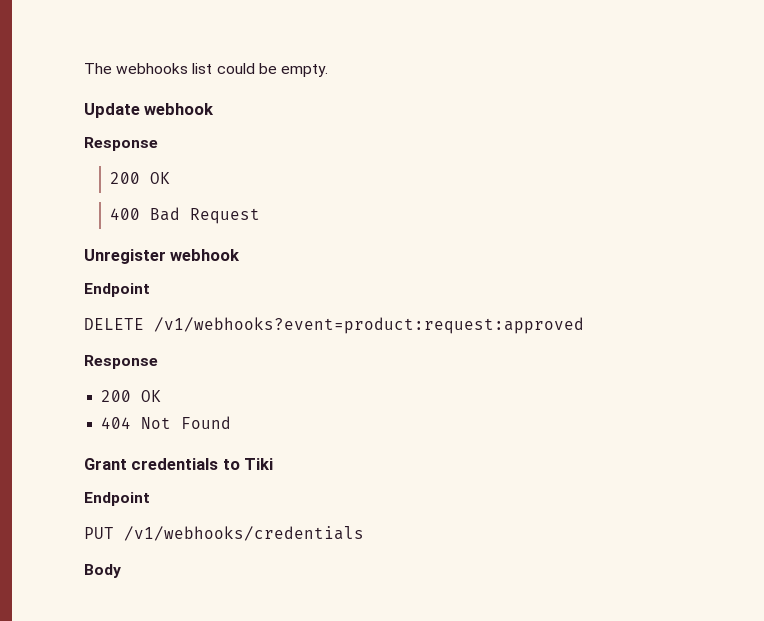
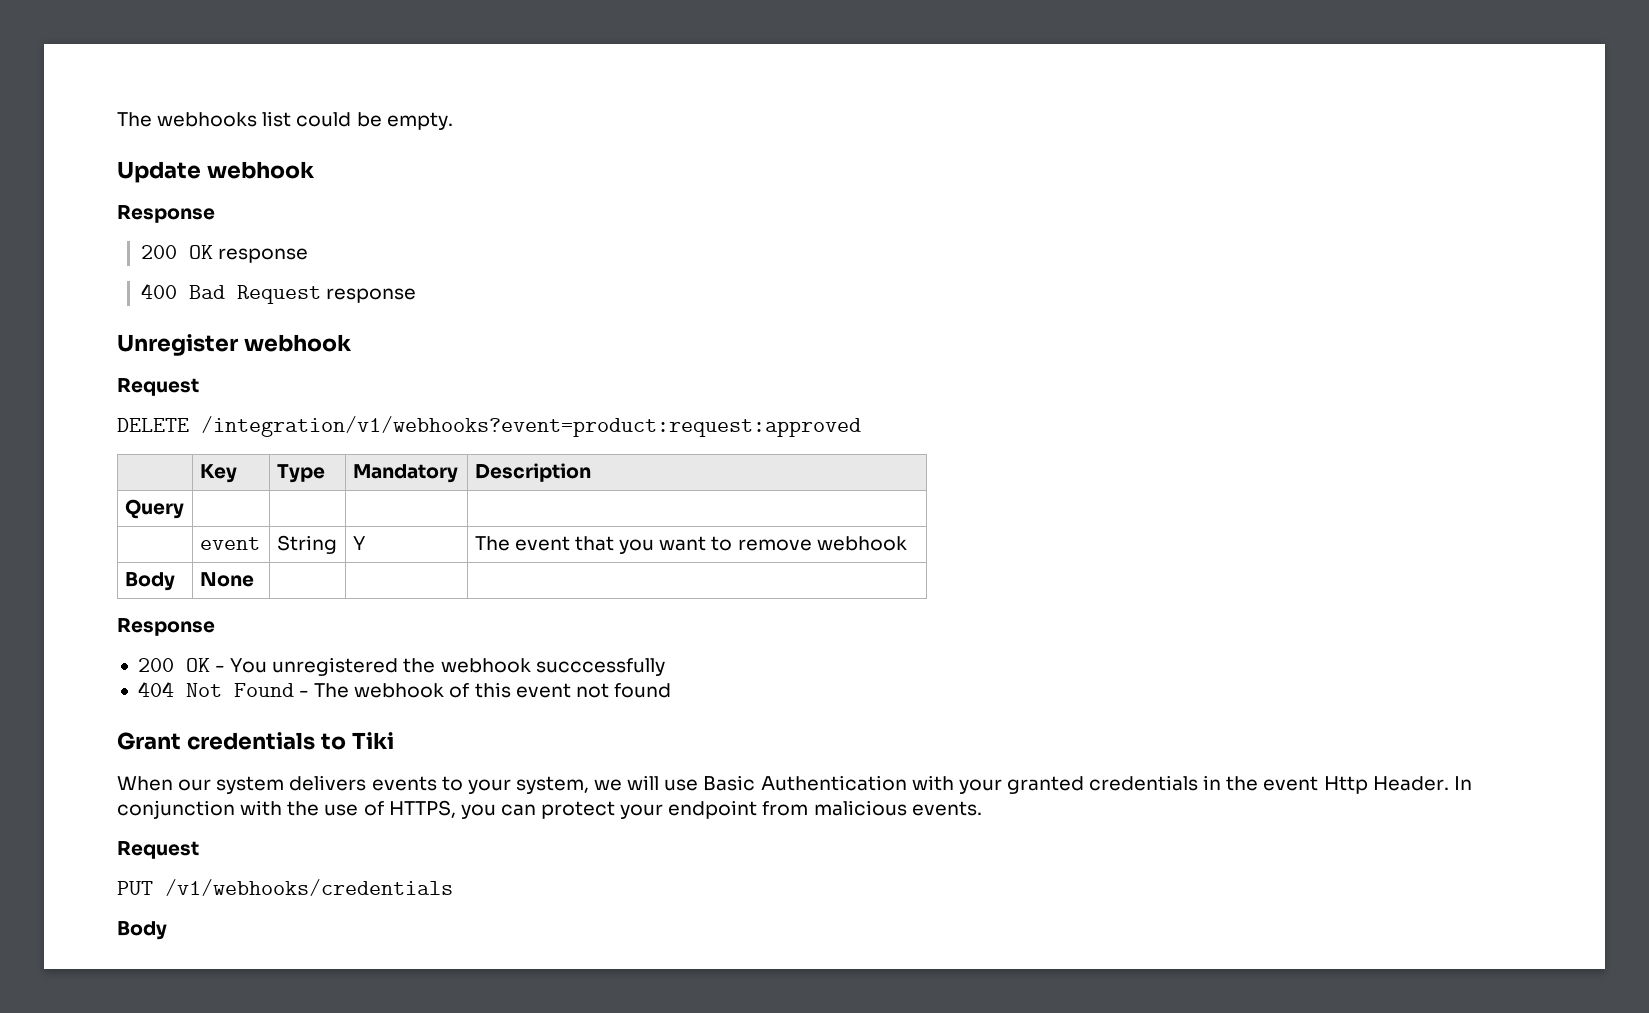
  Update webhook
  Response
- 200 OK
+ 200 OK response
- 400 Bad Request
+ 400 Bad Request response
  Unregister webhook
- Endpoint
+ Request
- DELETE /v1/webhooks?event=product:request:approved
+ DELETE /integration/v1/webhooks?event=product:request:approved
+ | Key | Type | Mandatory | Description
+ Query | | | |
+ | event | String | Y | The event that you want to remove webhook
+ Body | None | | |
  Response
- 200 OK
- 404 Not Found
+ 200 OK - You unregistered the webhook succcessfully
+ 404 Not Found - The webhook of this event not found
  Grant credentials to Tiki
- Endpoint
+ When our system delivers events to your system, we will use Basic Authentication with your granted credentials in the event Http Header. In conjunction with the use of HTTPS, you can protect your endpoint from malicious events.
+ Request

